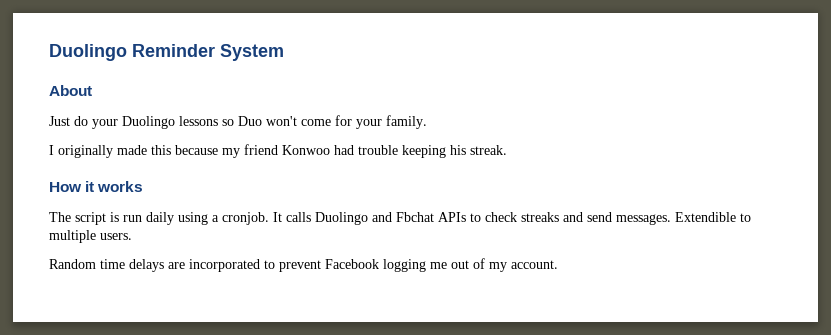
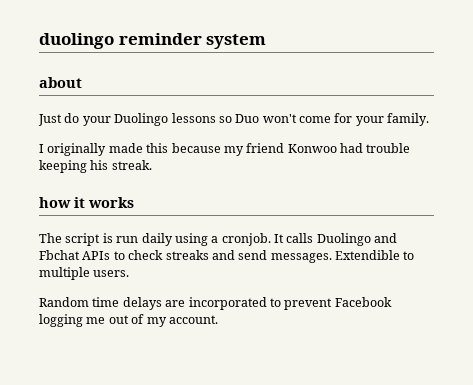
- Duolingo Reminder System
- About
+ duolingo reminder system
+ about
- How it works
+ how it works

